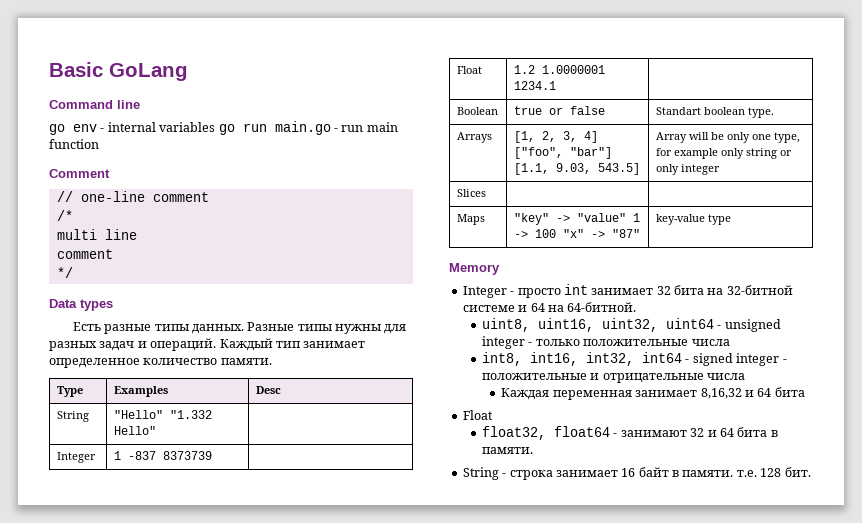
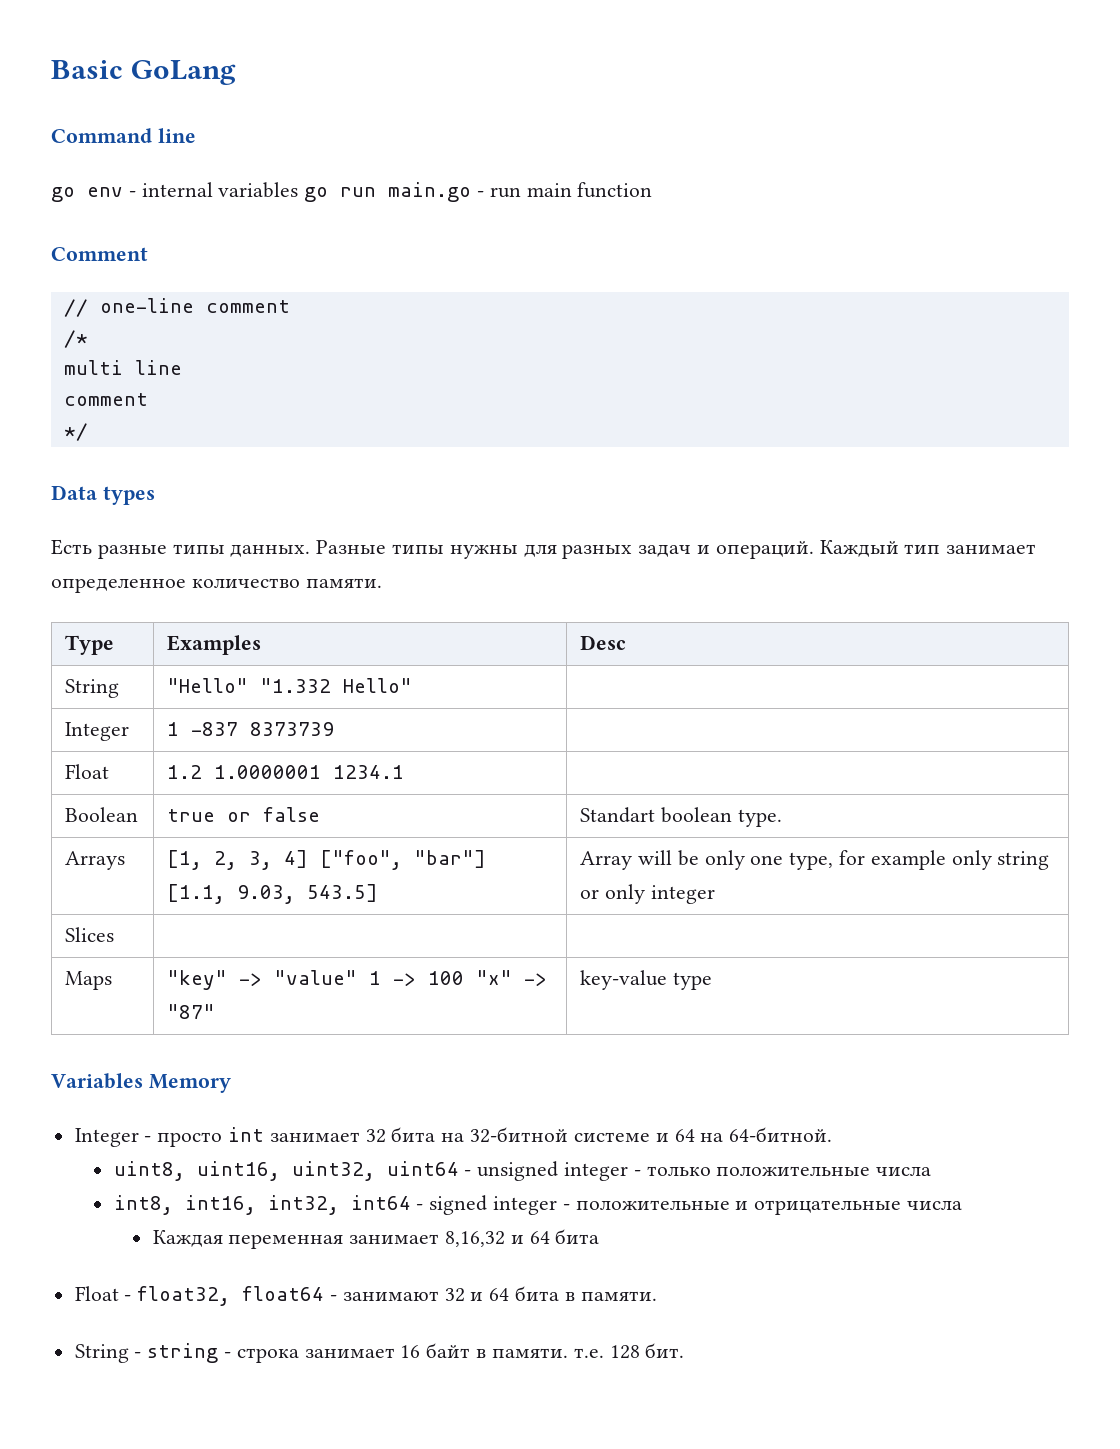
- Memory
+ Variables Memory
  Каждая переменная занимает 8,16,32 и 64 бита
- Float
- float32, float64 - занимают 32 и 64 бита в памяти.
+ Float - float32, float64 - занимают 32 и 64 бита в памяти.
- String - строка занимает 16 байт в памяти. т.е. 128 бит.
+ String - string - строка занимает 16 байт в памяти. т.е. 128 бит.

